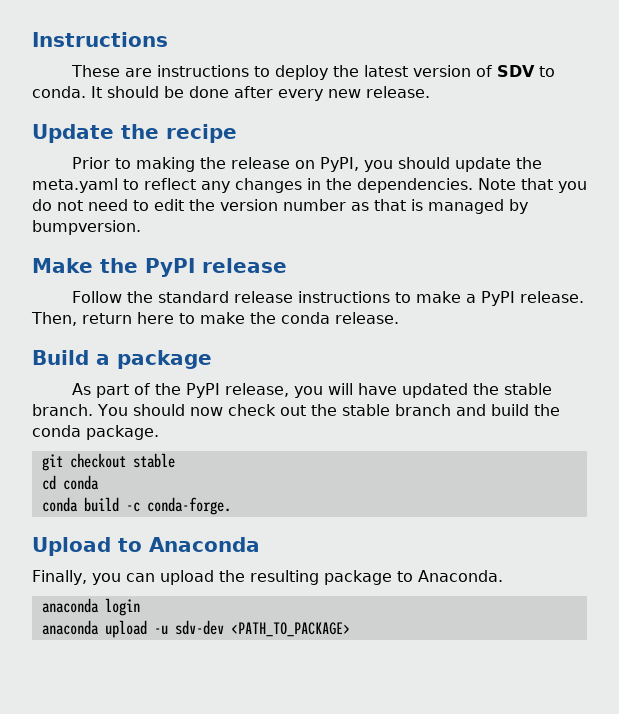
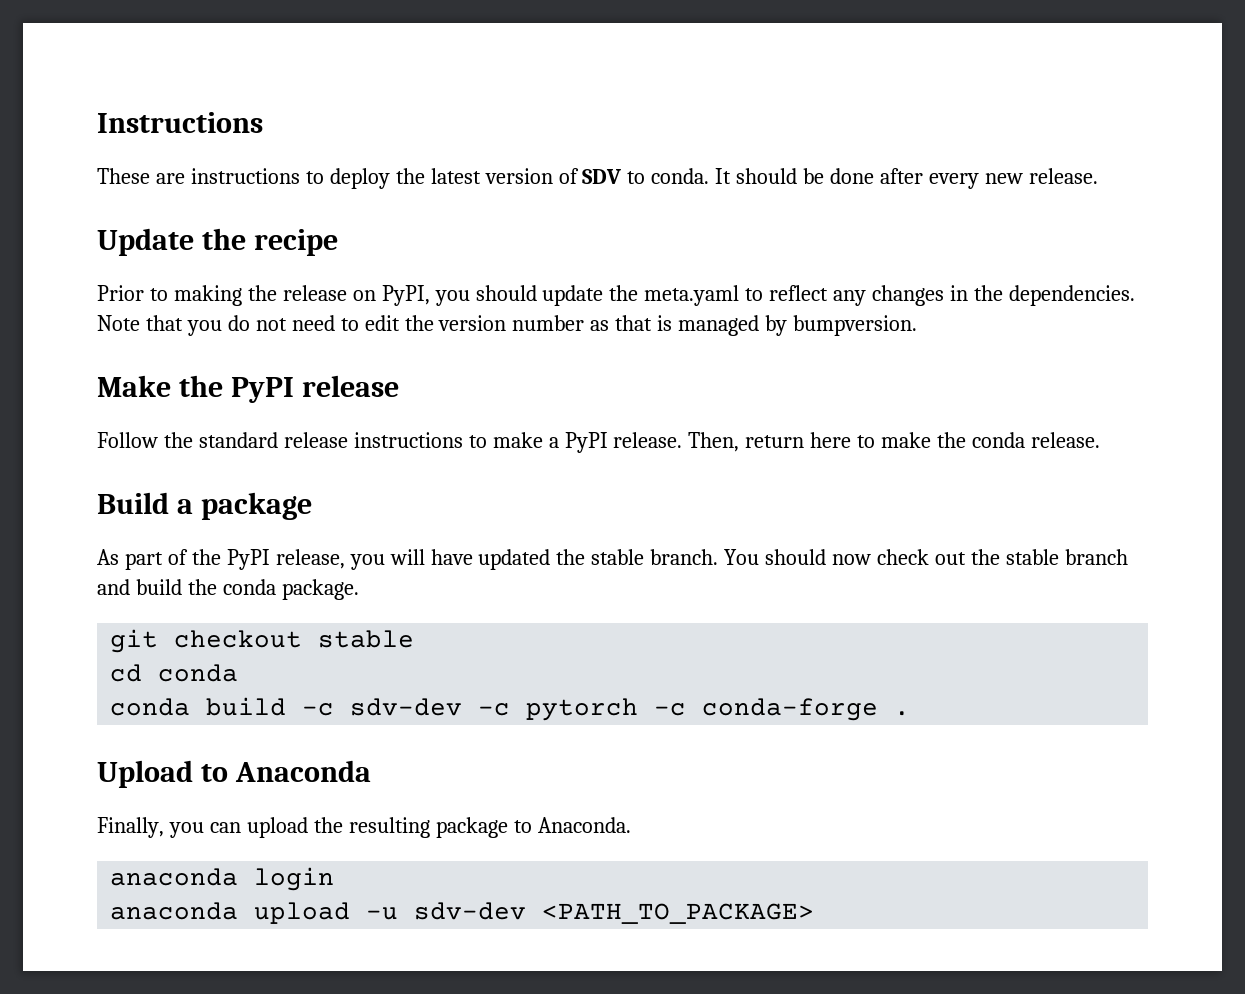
- conda build -c conda-forge.
+ conda build -c sdv-dev -c pytorch -c conda-forge .

